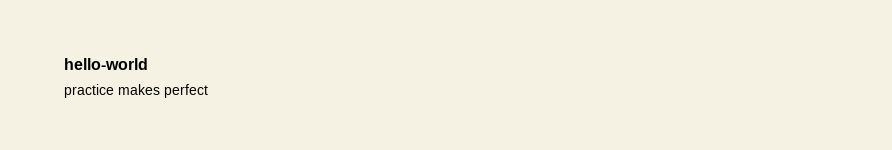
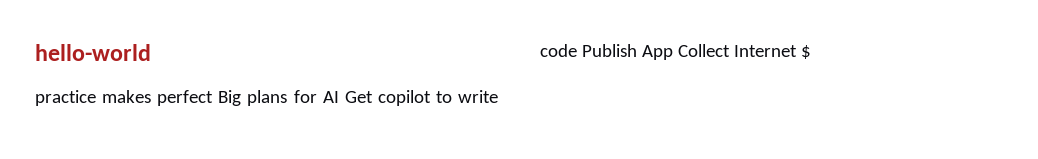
- practice makes perfect
+ practice makes perfect Big plans for AI Get copilot to write code Publish App Collect Internet $

